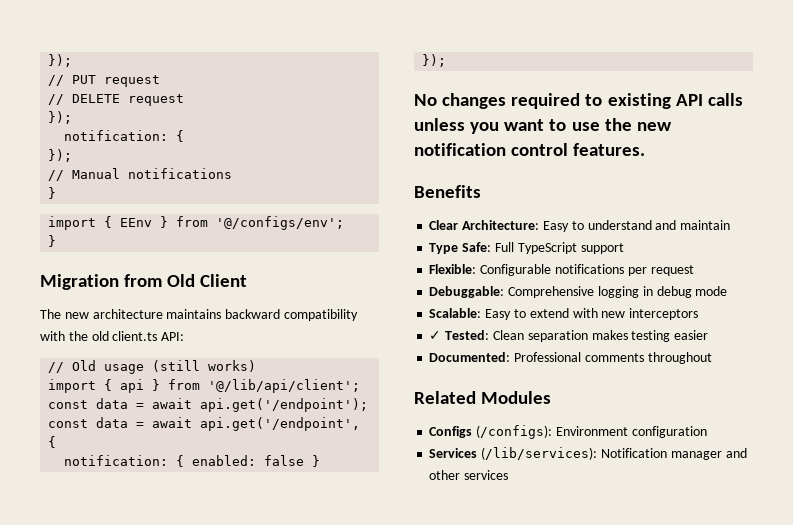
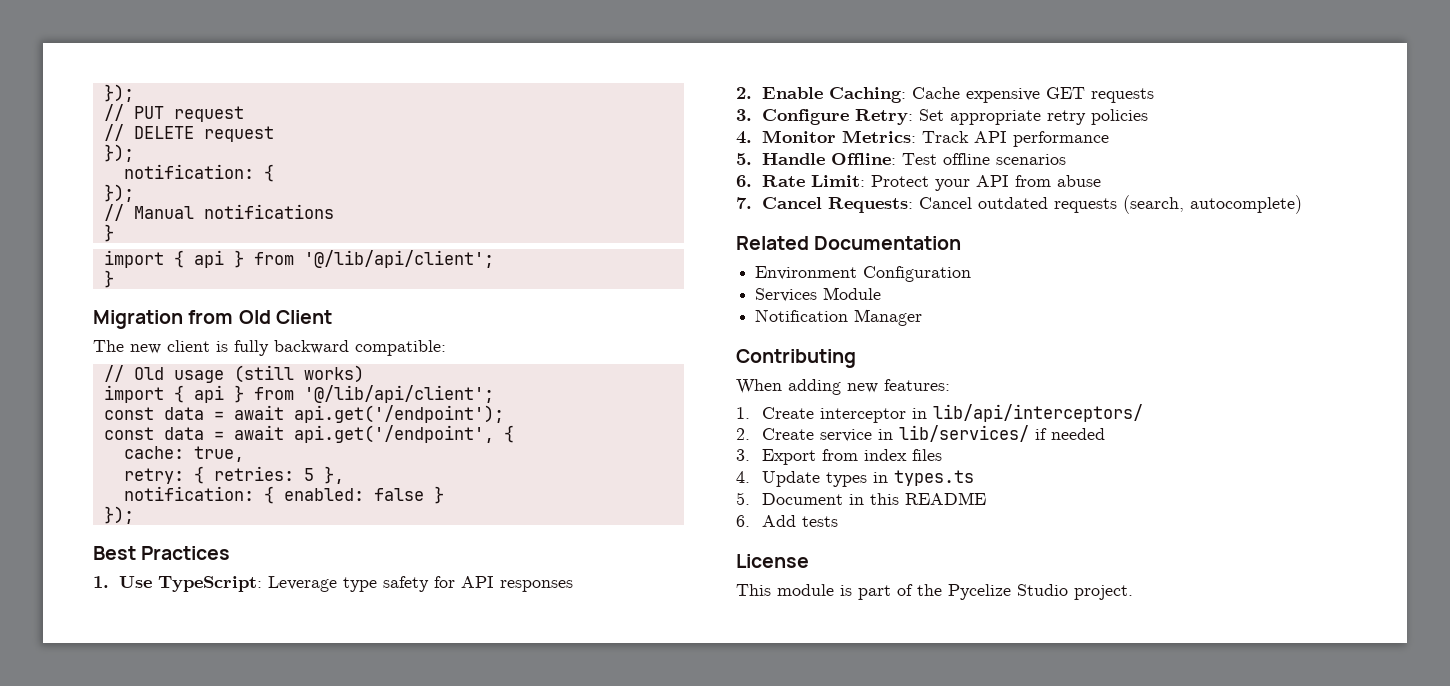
  // Manual notifications
  }
- import { EEnv } from '@/configs/env';
+ import { api } from '@/lib/api/client';
- The new architecture maintains backward compatibility with the old client.ts API:
+ The new client is fully backward compatible:
+ cache: true,
+ retry: { retries: 5 },
- No changes required to existing API calls unless you want to use the new notification control features.
- Benefits
- Clear Architecture: Easy to understand and maintain
- Type Safe: Full TypeScript support
- Flexible: Configurable notifications per request
- Debuggable: Comprehensive logging in debug mode
- Scalable: Easy to extend with new interceptors
- ✓ Tested: Clean separation makes testing easier
- Documented: Professional comments throughout
- Related Modules
- Configs (/configs): Environment configuration
- Services (/lib/services): Notification manager and other services
+ Best Practices
+ 1. Use TypeScript: Leverage type safety for API responses
+ 2. Enable Caching: Cache expensive GET requests
+ 3. Configure Retry: Set appropriate retry policies
+ 4. Monitor Metrics: Track API performance
+ 5. Handle Offline: Test offline scenarios
+ 6. Rate Limit: Protect your API from abuse
+ 7. Cancel Requests: Cancel outdated requests (search, autocomplete)
+ Related Documentation
+ Environment Configuration
+ Services Module
+ Notification Manager
+ Contributing
+ When adding new features:
+ 1. Create interceptor in lib/api/interceptors/
+ 2. Create service in lib/services/ if needed
+ 3. Export from index files
+ 4. Update types in types.ts
+ 5. Document in this README
+ 6. Add tests
+ License
+ This module is part of the Pycelize Studio project.

